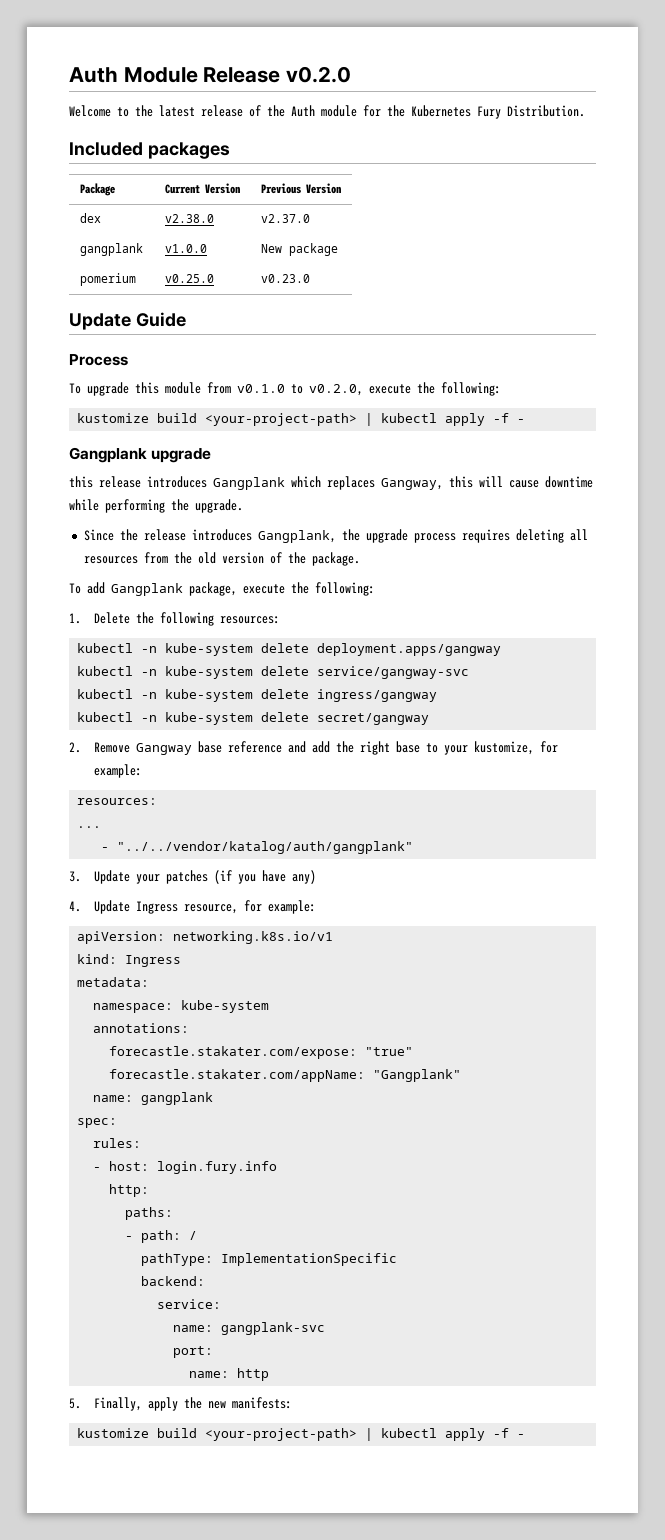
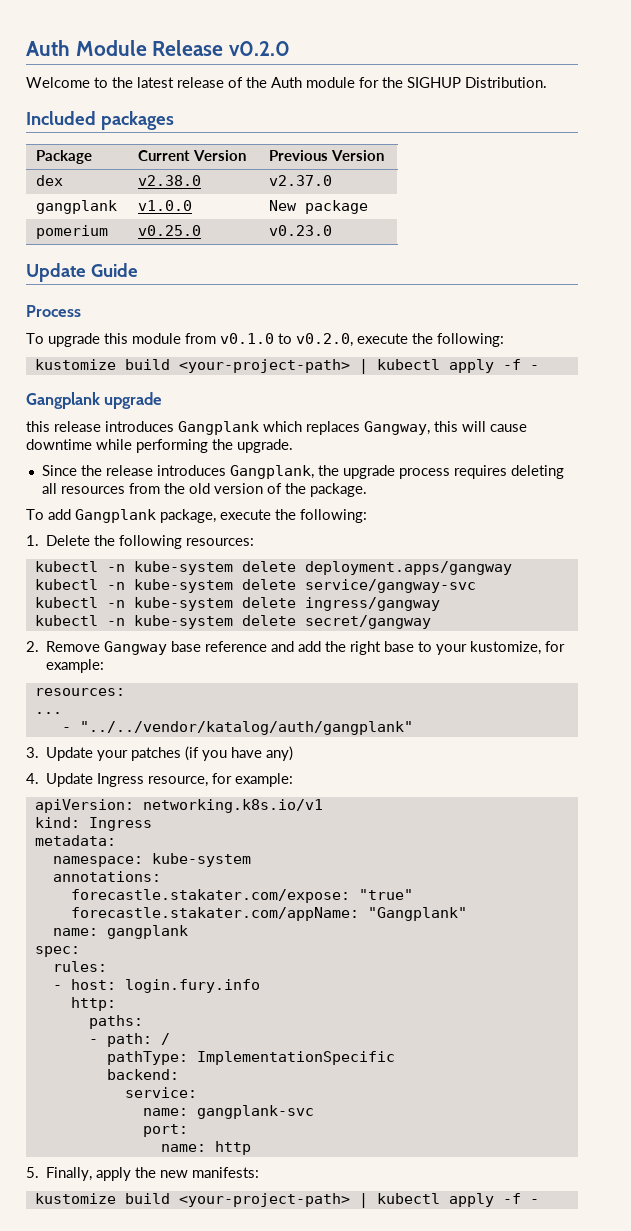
- Welcome to the latest release of the Auth module for the Kubernetes Fury Distribution.
+ Welcome to the latest release of the Auth module for the SIGHUP Distribution.

